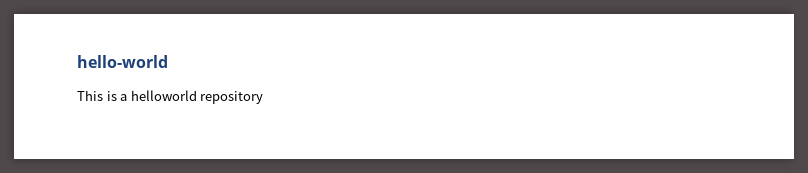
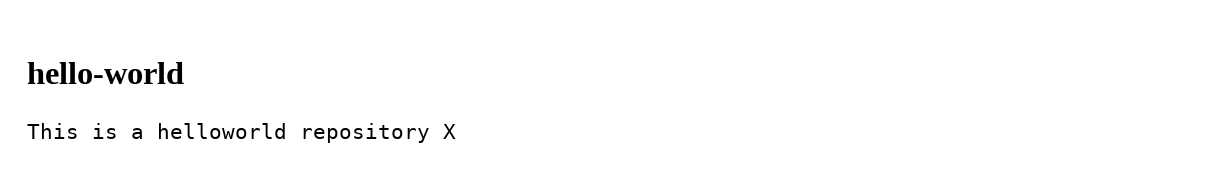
- This is a helloworld repository
+ This is a helloworld repository X

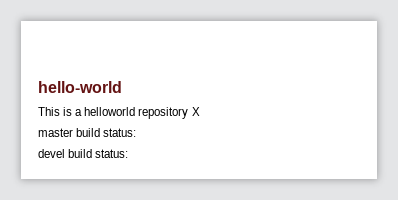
+ master build status:
+ devel build status:

